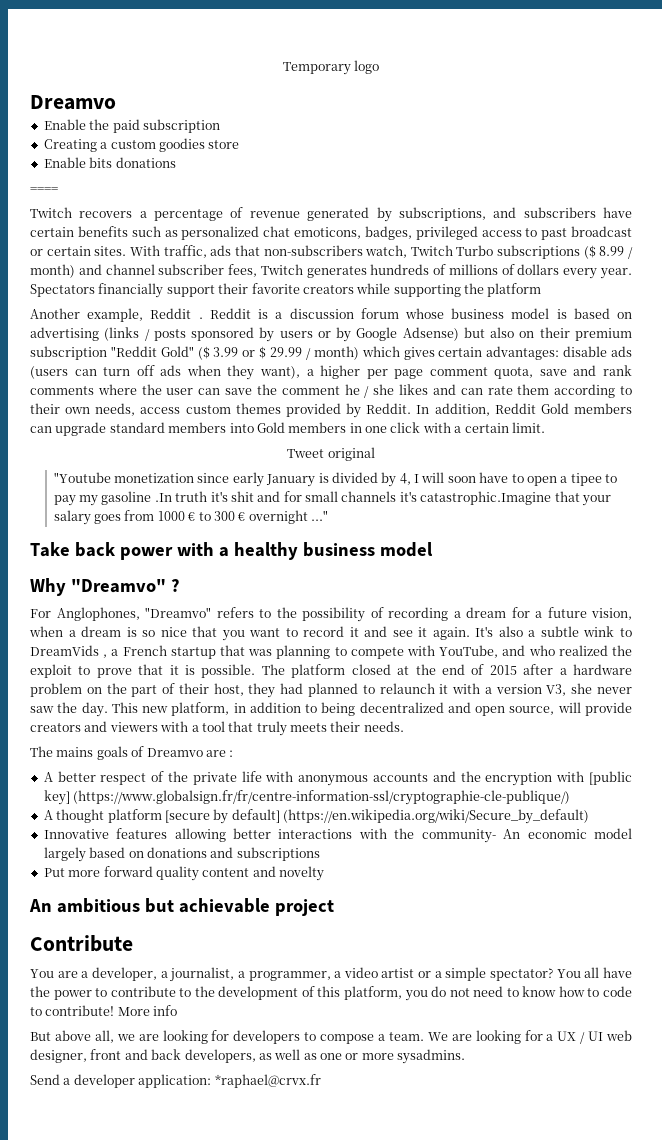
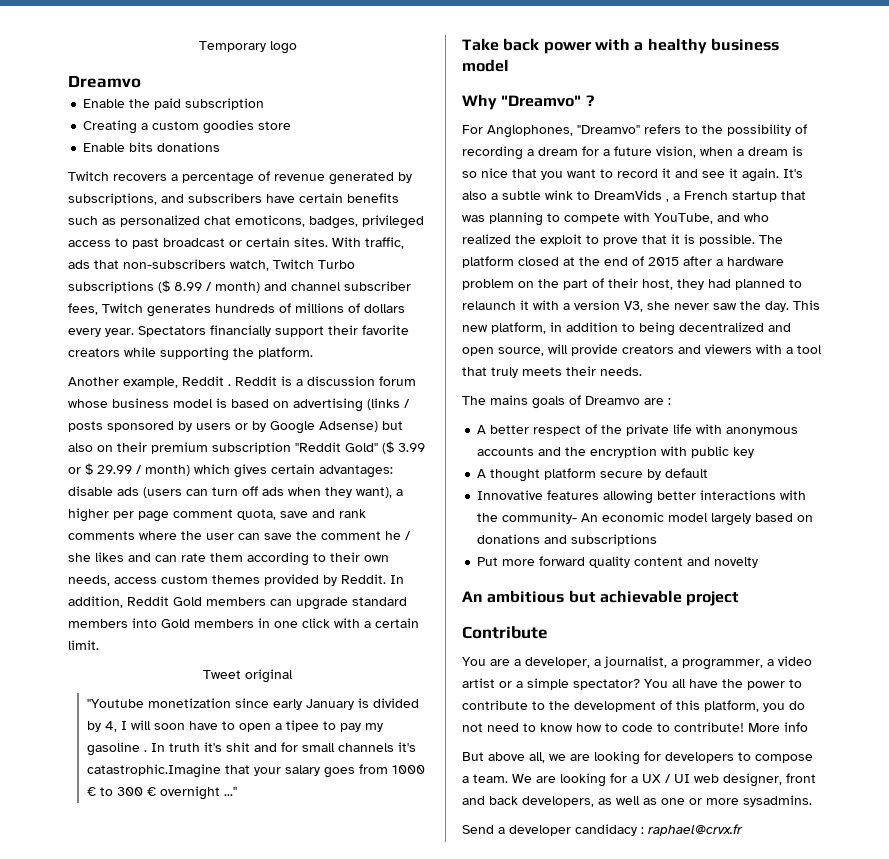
- ====
- Spectators financially support their favorite creators while supporting the platform
+ Spectators financially support their favorite creators while supporting the platform.
- "Youtube monetization since early January is divided by 4, I will soon have to open a tipee to pay my gasoline .In truth it's shit and for small channels it's catastrophic.Imagine that your salary goes from 1000 € to 300 € overnight ..."
+ "Youtube monetization since early January is divided by 4, I will soon have to open a tipee to pay my gasoline . In truth it's shit and for small channels it's catastrophic.Imagine that your salary goes from 1000 € to 300 € overnight ..."
- A better respect of the private life with anonymous accounts and the encryption with [public key] (https://www.globalsign.fr/fr/centre-information-ssl/cryptographie-cle-publique/)
+ A better respect of the private life with anonymous accounts and the encryption with public key
- A thought platform [secure by default] (https://en.wikipedia.org/wiki/Secure_by_default)
+ A thought platform secure by default
- Send a developer application: *raphael@crvx.fr
+ Send a developer candidacy : raphael@crvx.fr

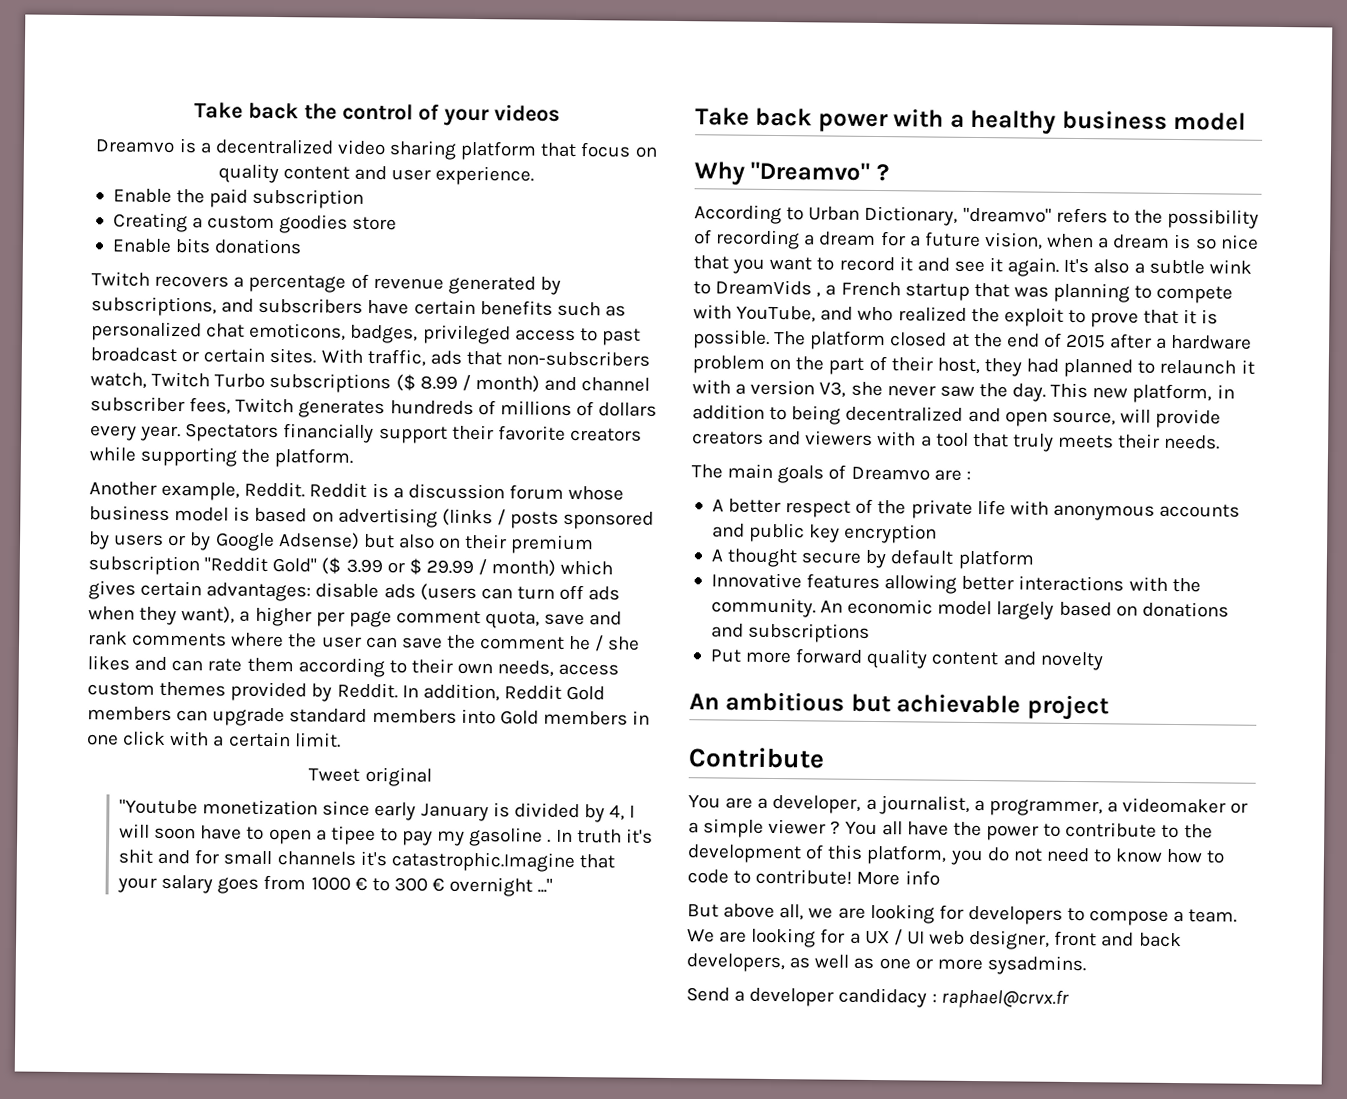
- Temporary logo
- Dreamvo
+ Take back the control of your videos
+ Dreamvo is a decentralized video sharing platform that focus on quality content and user experience.
- Another example, Reddit .
+ Another example, Reddit.
- For Anglophones, "Dreamvo" refers to the possibility of recording a dream for a future vision, when a dream is so nice that you want to record it and see it again.
+ According to Urban Dictionary, "dreamvo" refers to the possibility of recording a dream for a future vision, when a dream is so nice that you want to record it and see it again.
- The mains goals of Dreamvo are :
+ The main goals of Dreamvo are :
- A better respect of the private life with anonymous accounts and the encryption with public key
+ A better respect of the private life with anonymous accounts and public key encryption
- A thought platform secure by default
+ A thought secure by default platform
- Innovative features allowing better interactions with the community- An economic model largely based on donations and subscriptions
+ Innovative features allowing better interactions with the community. An economic model largely based on donations and subscriptions
- You are a developer, a journalist, a programmer, a video artist or a simple spectator?
+ You are a developer, a journalist, a programmer, a videomaker or a simple viewer ?

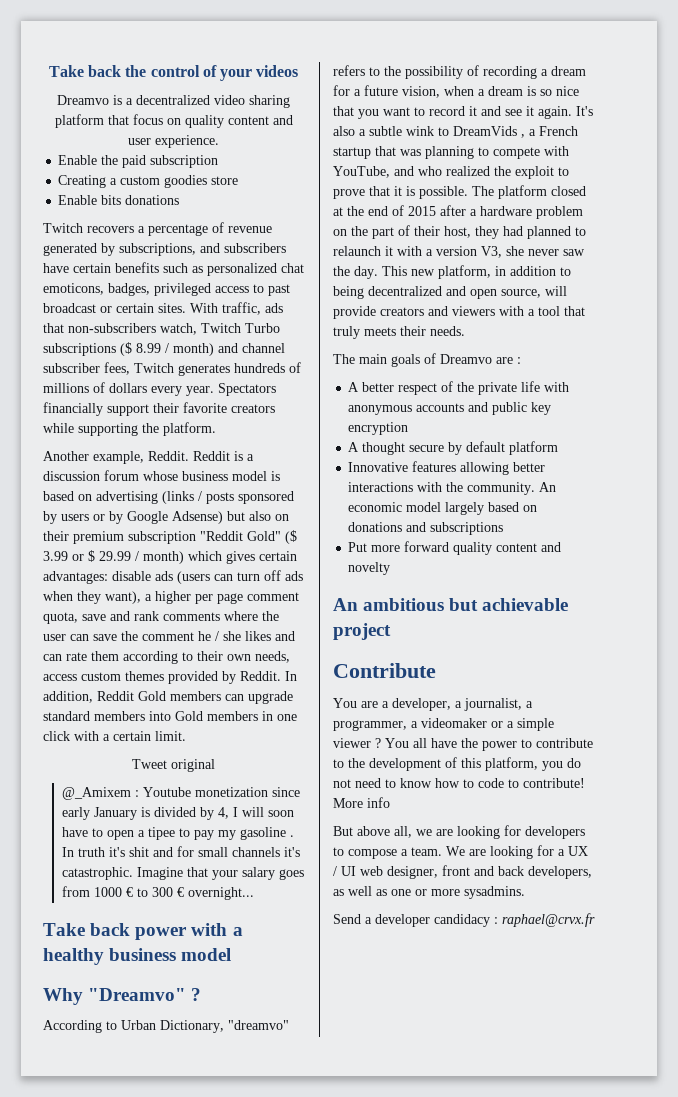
- "Youtube monetization since early January is divided by 4, I will soon have to open a tipee to pay my gasoline .
+ @_Amixem : Youtube monetization since early January is divided by 4, I will soon have to open a tipee to pay my gasoline .
- In truth it's shit and for small channels it's catastrophic.Imagine that your salary goes from 1000 € to 300 € overnight ..."
+ In truth it's shit and for small channels it's catastrophic. Imagine that your salary goes from 1000 € to 300 € overnight...

